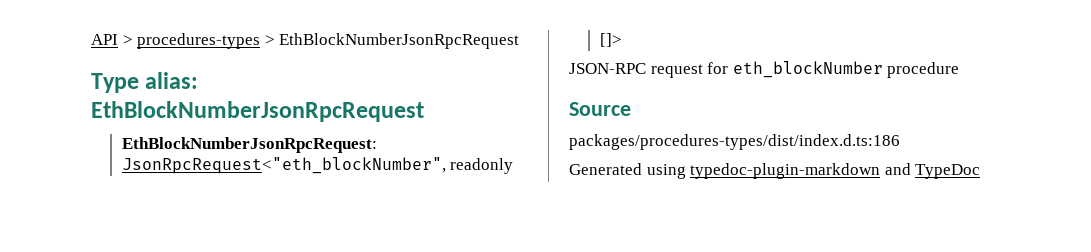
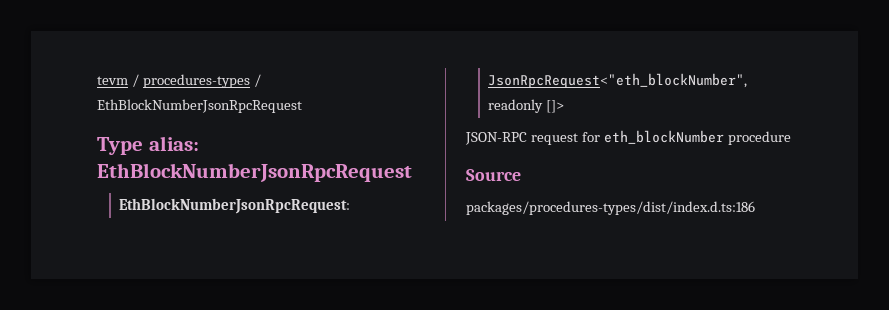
- API > procedures-types > EthBlockNumberJsonRpcRequest
+ tevm / procedures-types / EthBlockNumberJsonRpcRequest
- Generated using typedoc-plugin-markdown and TypeDoc

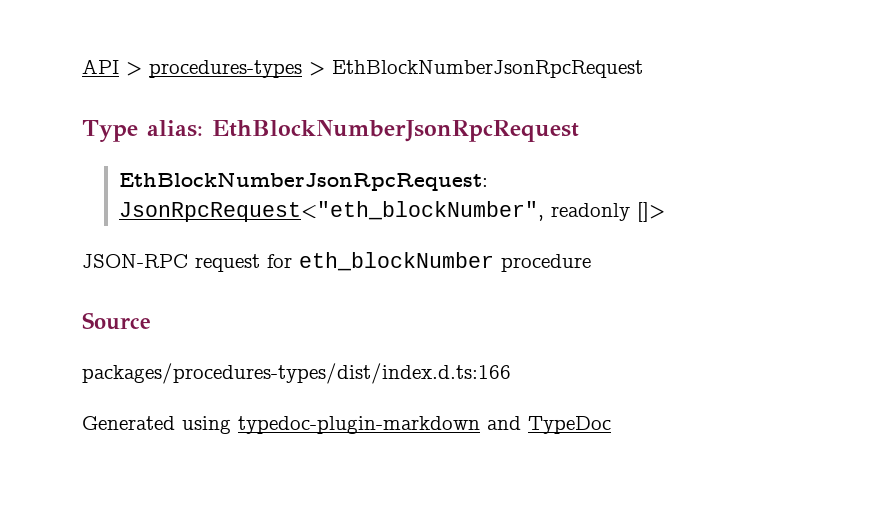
- tevm / procedures-types / EthBlockNumberJsonRpcRequest
+ API > procedures-types > EthBlockNumberJsonRpcRequest
- packages/procedures-types/dist/index.d.ts:186
+ packages/procedures-types/dist/index.d.ts:166
+ Generated using typedoc-plugin-markdown and TypeDoc

